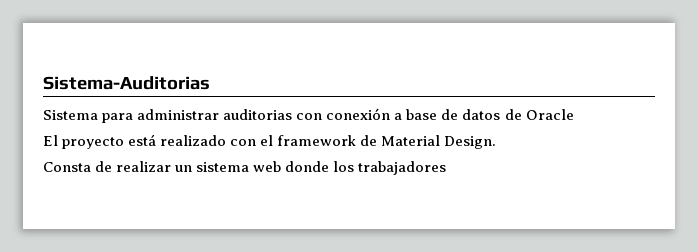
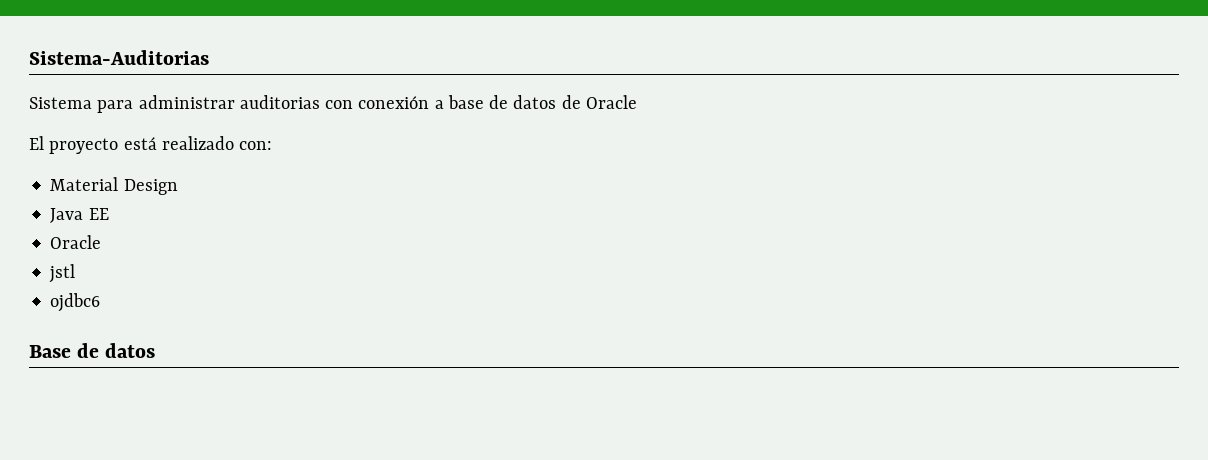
- El proyecto está realizado con el framework de Material Design.
- Consta de realizar un sistema web donde los trabajadores
+ El proyecto está realizado con:
+ Material Design
+ Java EE
+ Oracle
+ jstl
+ ojdbc6
+ Base de datos

